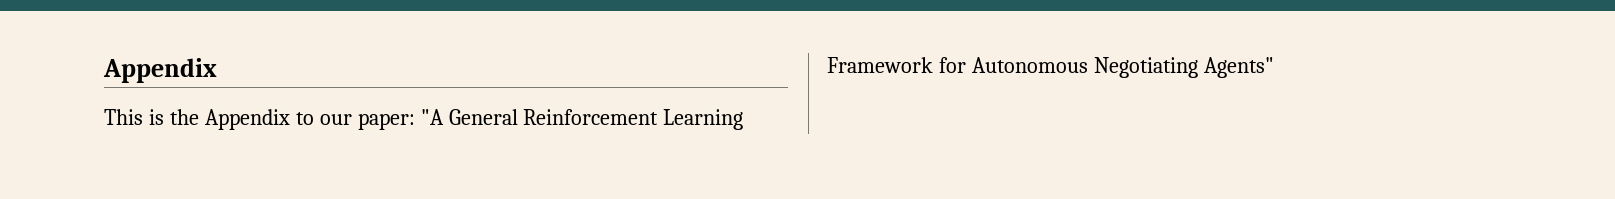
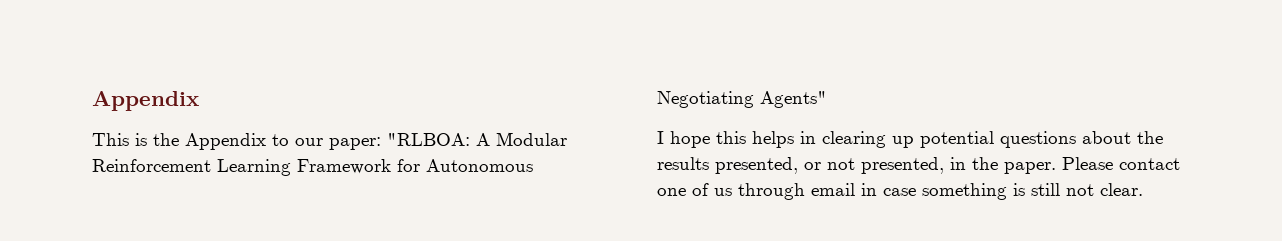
- This is the Appendix to our paper: "A General Reinforcement Learning Framework for Autonomous Negotiating Agents"
+ This is the Appendix to our paper: "RLBOA: A Modular Reinforcement Learning Framework for Autonomous Negotiating Agents"
+ I hope this helps in clearing up potential questions about the results presented, or not presented, in the paper. Please contact one of us through email in case something is still not clear.

